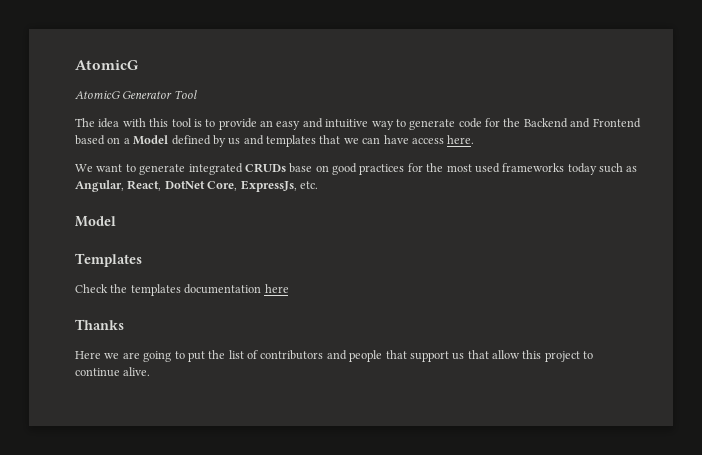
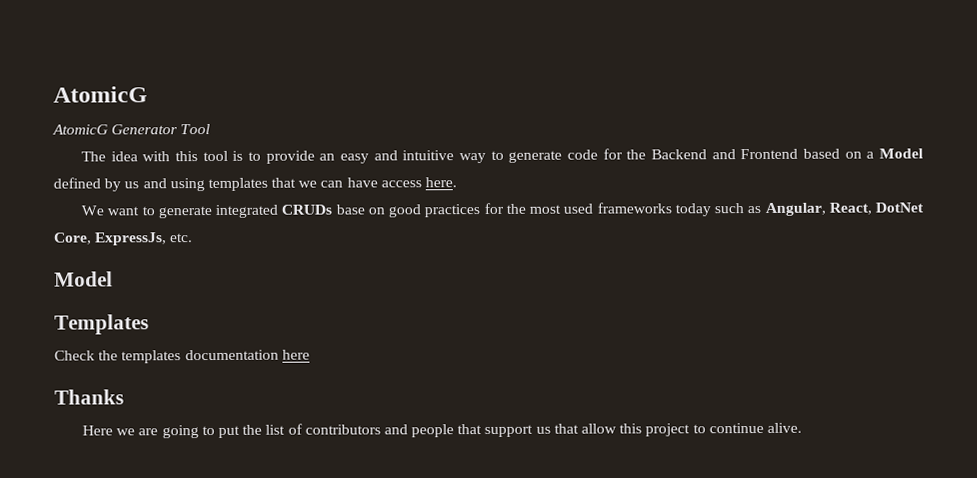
- The idea with this tool is to provide an easy and intuitive way to generate code for the Backend and Frontend based on a Model defined by us and templates that we can have access here.
+ The idea with this tool is to provide an easy and intuitive way to generate code for the Backend and Frontend based on a Model defined by us and using templates that we can have access here.

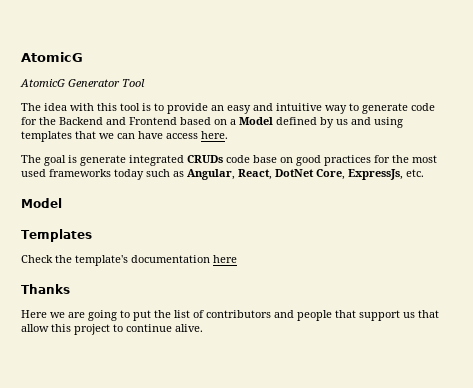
- We want to generate integrated CRUDs base on good practices for the most used frameworks today such as Angular, React, DotNet Core, ExpressJs, etc.
+ The goal is generate integrated CRUDs code base on good practices for the most used frameworks today such as Angular, React, DotNet Core, ExpressJs, etc.
- Check the templates documentation here
+ Check the template's documentation here

